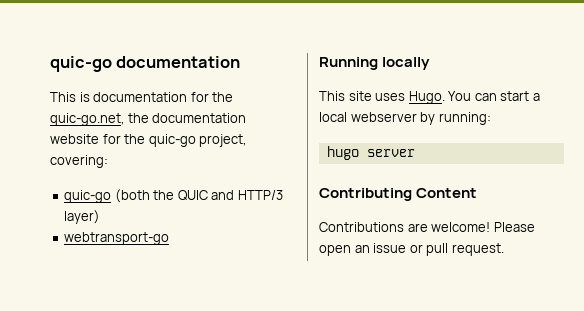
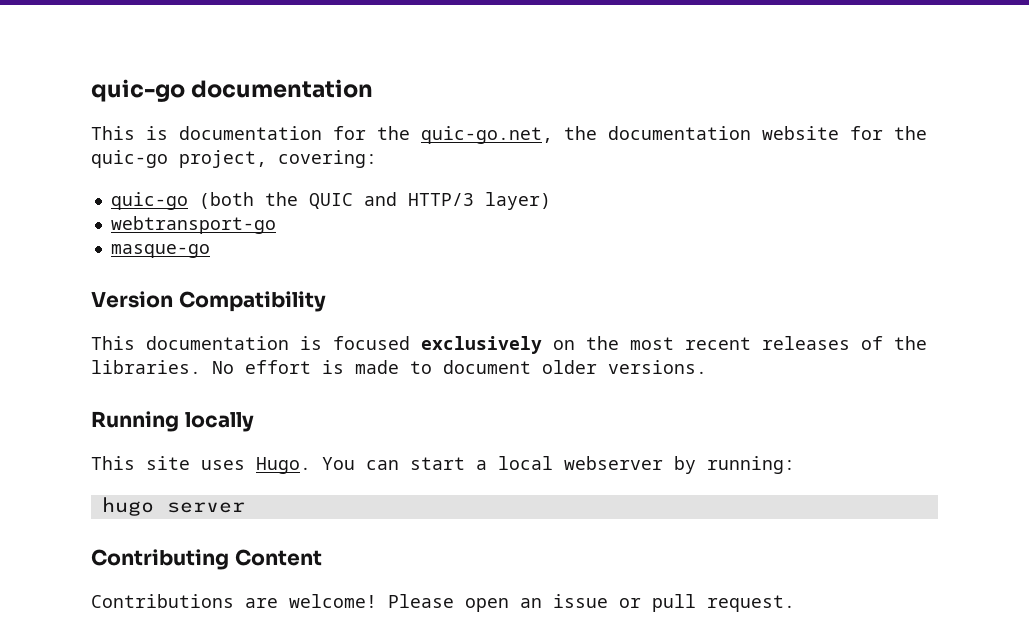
+ masque-go
+ Version Compatibility
+ This documentation is focused exclusively on the most recent releases of the libraries. No effort is made to document older versions.

